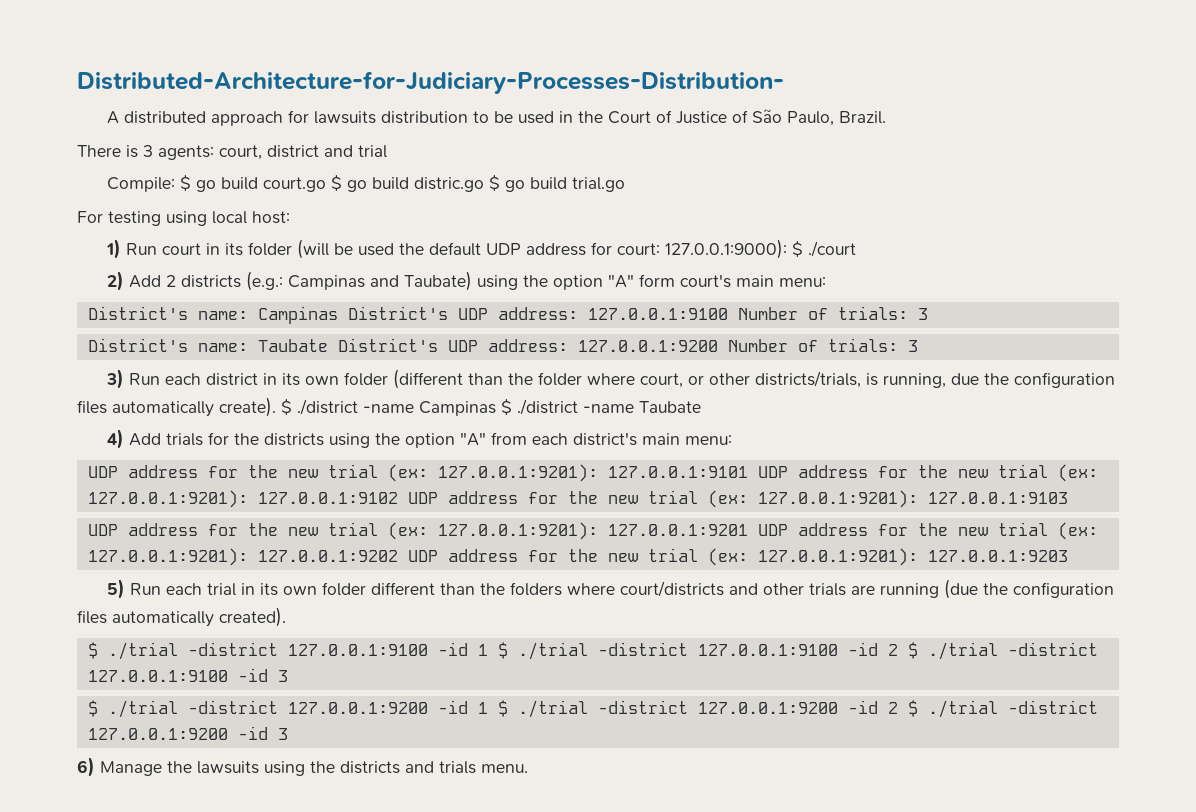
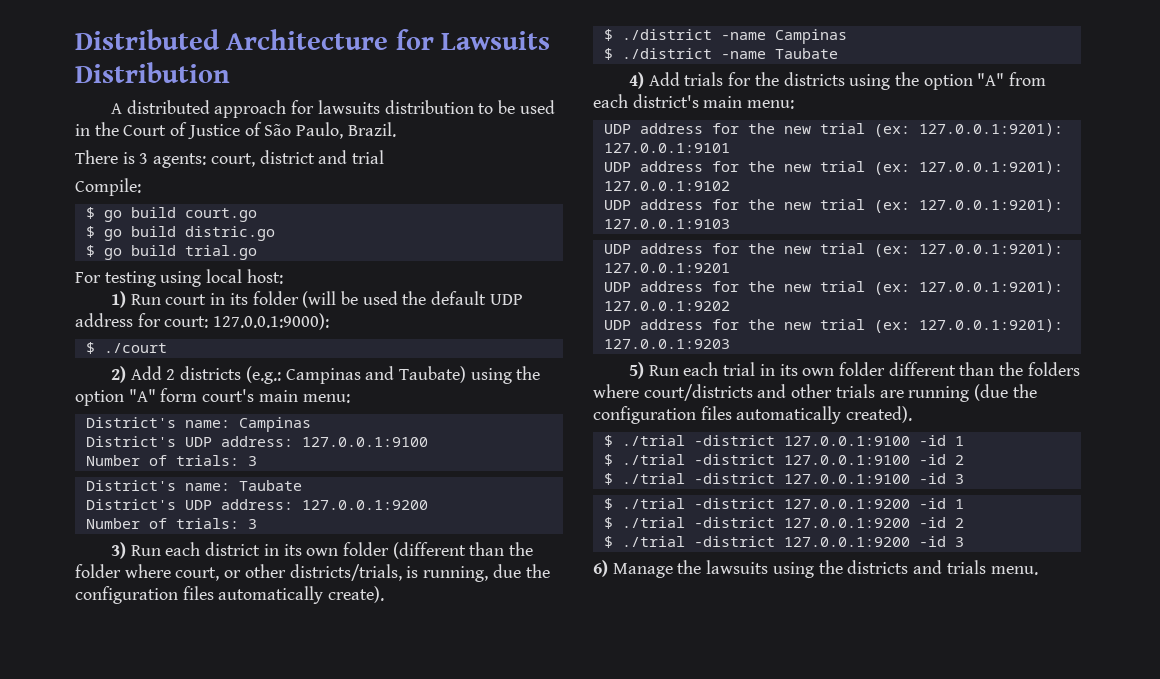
- Distributed-Architecture-for-Judiciary-Processes-Distribution-
+ Distributed Architecture for Lawsuits Distribution
- Compile: $ go build court.go $ go build distric.go $ go build trial.go
+ Compile:
+ $ go build court.go
+ $ go build distric.go
+ $ go build trial.go
- 1) Run court in its folder (will be used the default UDP address for court: 127.0.0.1:9000): $ ./court
+ 1) Run court in its folder (will be used the default UDP address for court: 127.0.0.1:9000):
+ $ ./court
- District's name: Campinas District's UDP address: 127.0.0.1:9100 Number of trials: 3
+ District's name: Campinas
+ District's UDP address: 127.0.0.1:9100
+ Number of trials: 3
- District's name: Taubate District's UDP address: 127.0.0.1:9200 Number of trials: 3
+ District's name: Taubate
+ District's UDP address: 127.0.0.1:9200
+ Number of trials: 3
- 3) Run each district in its own folder (different than the folder where court, or other districts/trials, is running, due the configuration files automatically create). $ ./district -name Campinas $ ./district -name Taubate
+ 3) Run each district in its own folder (different than the folder where court, or other districts/trials, is running, due the configuration files automatically create).
+ $ ./district -name Campinas
+ $ ./district -name Taubate
- UDP address for the new trial (ex: 127.0.0.1:9201): 127.0.0.1:9101 UDP address for the new trial (ex: 127.0.0.1:9201): 127.0.0.1:9102 UDP address for the new trial (ex: 127.0.0.1:9201): 127.0.0.1:9103
+ UDP address for the new trial (ex: 127.0.0.1:9201): 127.0.0.1:9101
+ UDP address for the new trial (ex: 127.0.0.1:9201): 127.0.0.1:9102
+ UDP address for the new trial (ex: 127.0.0.1:9201): 127.0.0.1:9103
- UDP address for the new trial (ex: 127.0.0.1:9201): 127.0.0.1:9201 UDP address for the new trial (ex: 127.0.0.1:9201): 127.0.0.1:9202 UDP address for the new trial (ex: 127.0.0.1:9201): 127.0.0.1:9203
+ UDP address for the new trial (ex: 127.0.0.1:9201): 127.0.0.1:9201
+ UDP address for the new trial (ex: 127.0.0.1:9201): 127.0.0.1:9202
+ UDP address for the new trial (ex: 127.0.0.1:9201): 127.0.0.1:9203
- $ ./trial -district 127.0.0.1:9100 -id 1 $ ./trial -district 127.0.0.1:9100 -id 2 $ ./trial -district 127.0.0.1:9100 -id 3
+ $ ./trial -district 127.0.0.1:9100 -id 1
+ $ ./trial -district 127.0.0.1:9100 -id 2
+ $ ./trial -district 127.0.0.1:9100 -id 3
- $ ./trial -district 127.0.0.1:9200 -id 1 $ ./trial -district 127.0.0.1:9200 -id 2 $ ./trial -district 127.0.0.1:9200 -id 3
+ $ ./trial -district 127.0.0.1:9200 -id 1
+ $ ./trial -district 127.0.0.1:9200 -id 2
+ $ ./trial -district 127.0.0.1:9200 -id 3

